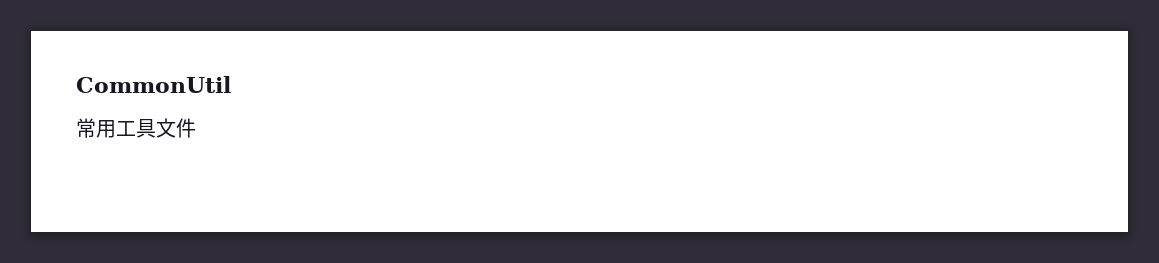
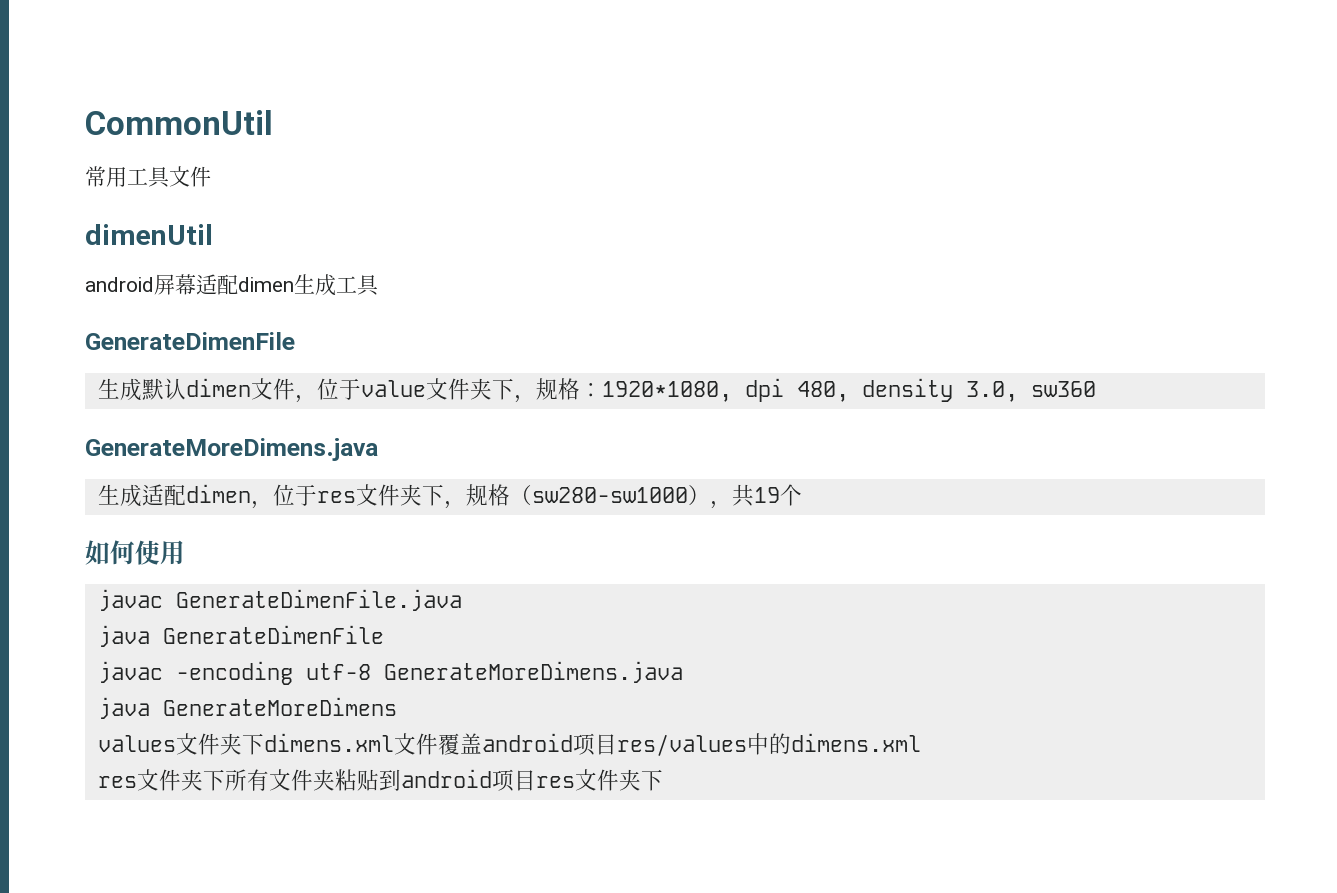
+ dimenUtil
+ android屏幕适配dimen生成工具
+ GenerateDimenFile
+ 生成默认dimen文件，位于value文件夹下，规格：1920*1080, dpi 480, density 3.0, sw360
+ GenerateMoreDimens.java
+ 生成适配dimen，位于res文件夹下，规格（sw280-sw1000），共19个
+ 如何使用
+ javac GenerateDimenFile.java
+ java GenerateDimenFile
+ javac -encoding utf-8 GenerateMoreDimens.java
+ java GenerateMoreDimens
+ values文件夹下dimens.xml文件覆盖android项目res/values中的dimens.xml
+ res文件夹下所有文件夹粘贴到android项目res文件夹下

